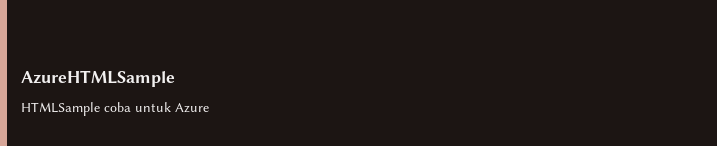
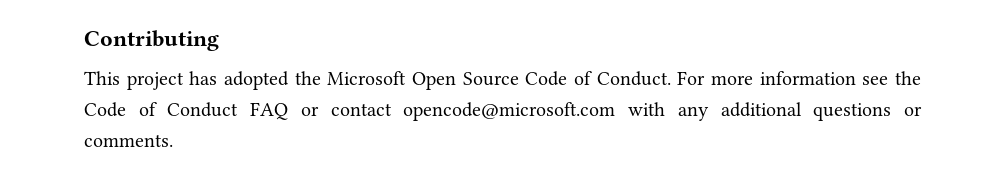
- AzureHTMLSample
- HTMLSample coba untuk Azure
+ Contributing
+ This project has adopted the Microsoft Open Source Code of Conduct. For more information see the Code of Conduct FAQ or contact opencode@microsoft.com with any additional questions or comments.

